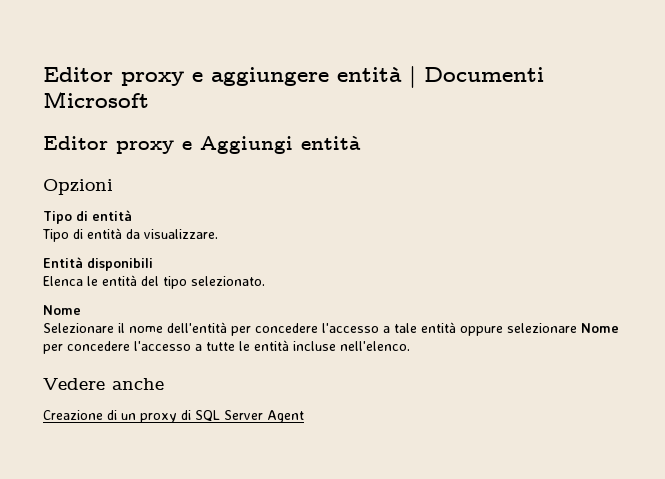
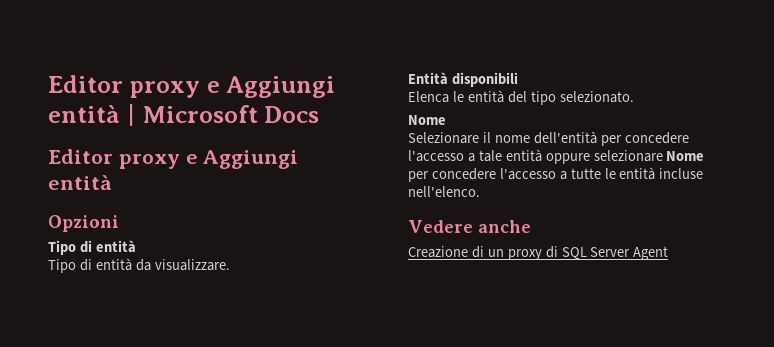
- Editor proxy e aggiungere entità | Documenti Microsoft
+ Editor proxy e Aggiungi entità | Microsoft Docs

